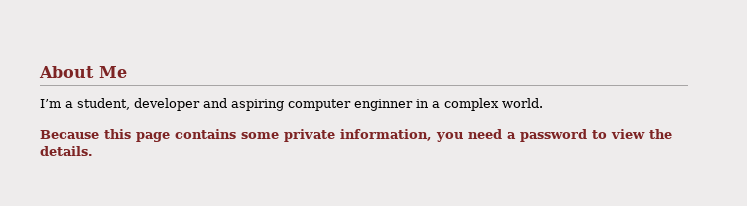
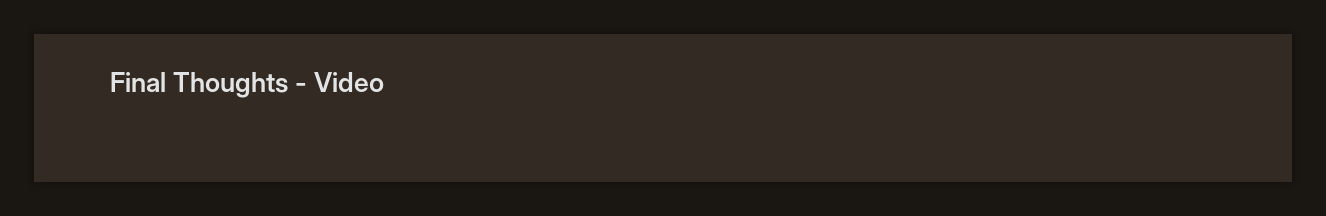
- About Me
- I’m a student, developer and aspiring computer enginner in a complex world.
- Because this page contains some private information, you need a password to view the details.
+ Final Thoughts - Video

